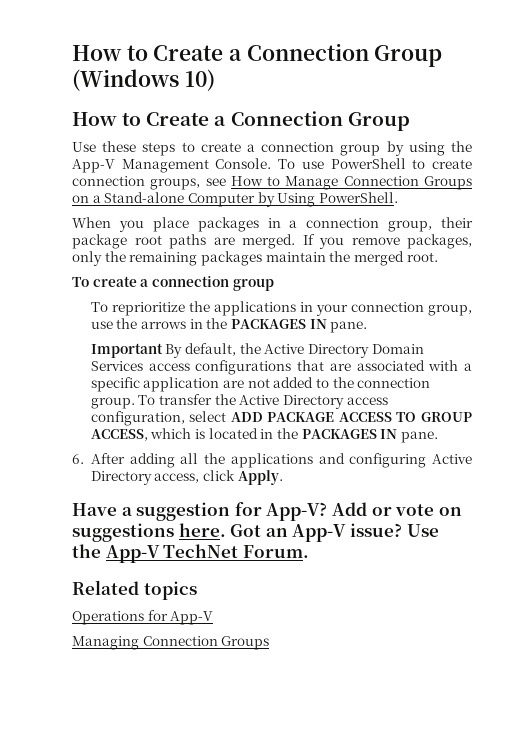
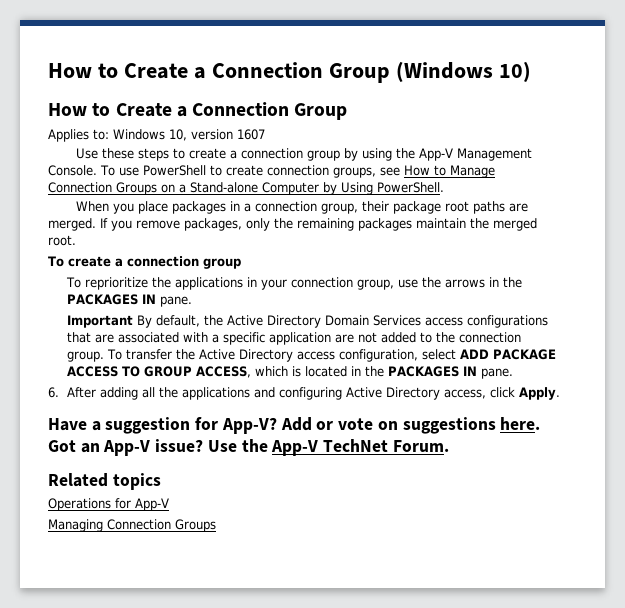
+ Applies to: Windows 10, version 1607

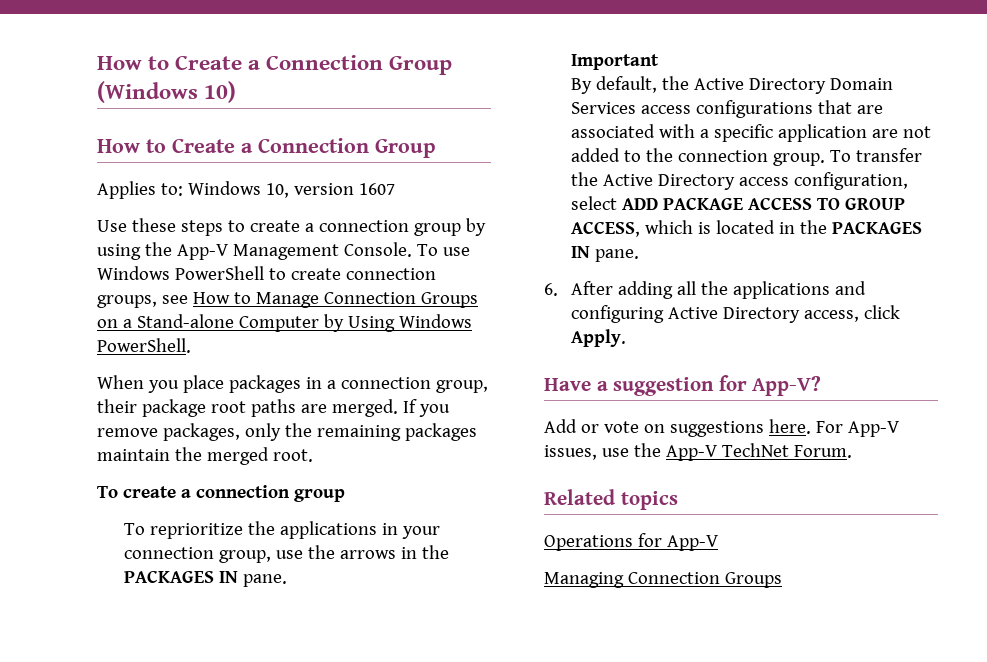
- To use PowerShell to create connection groups, see How to Manage Connection Groups on a Stand-alone Computer by Using PowerShell.
+ To use Windows PowerShell to create connection groups, see How to Manage Connection Groups on a Stand-alone Computer by Using Windows PowerShell.
- Important By default, the Active Directory Domain Services access configurations that are associated with a specific application are not added to the connection group.
+ Important
+ By default, the Active Directory Domain Services access configurations that are associated with a specific application are not added to the connection group.
- Have a suggestion for App-V? Add or vote on suggestions here.
+ Have a suggestion for App-V?
+ Add or vote on suggestions here.
- Got an App-V issue? Use the App-V TechNet Forum.
+ For App-V issues, use the App-V TechNet Forum.

